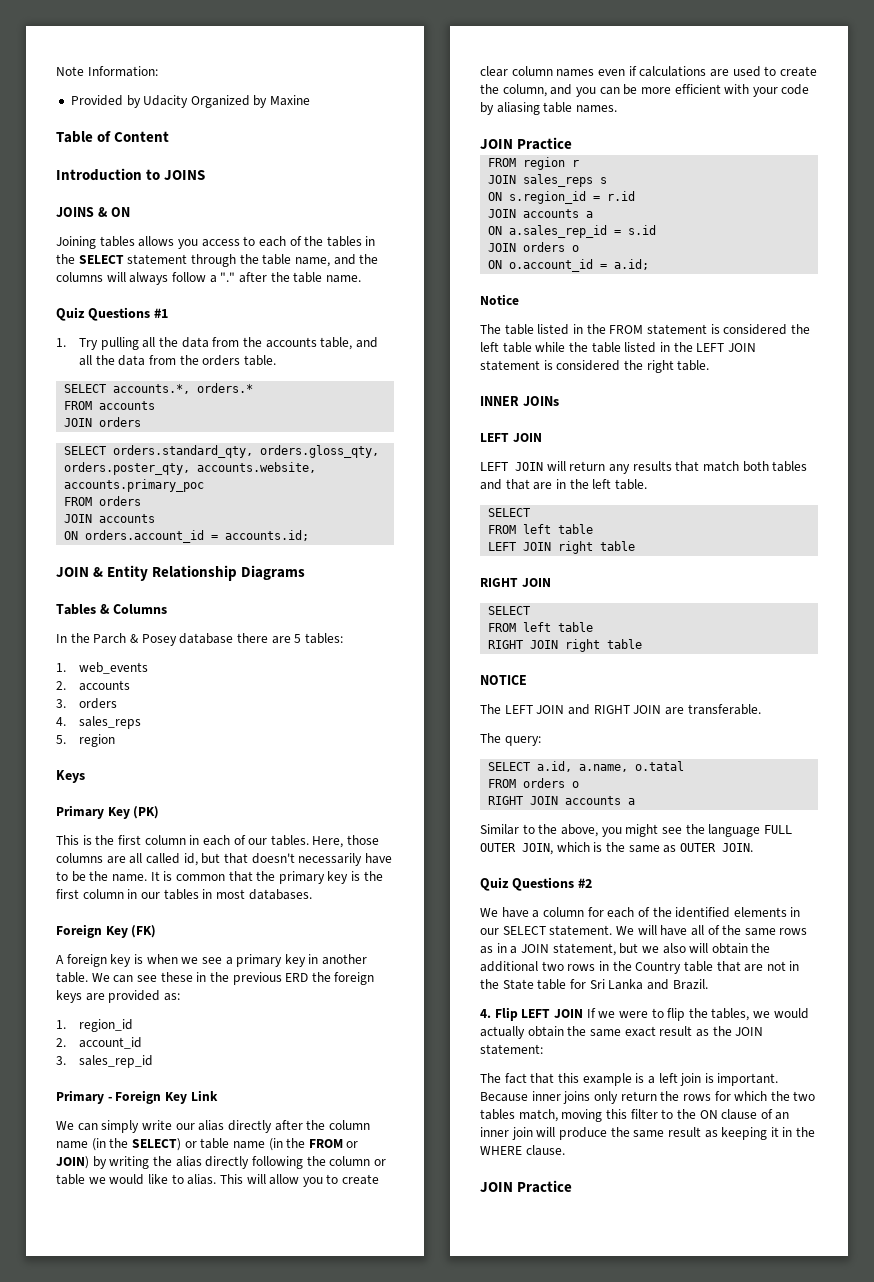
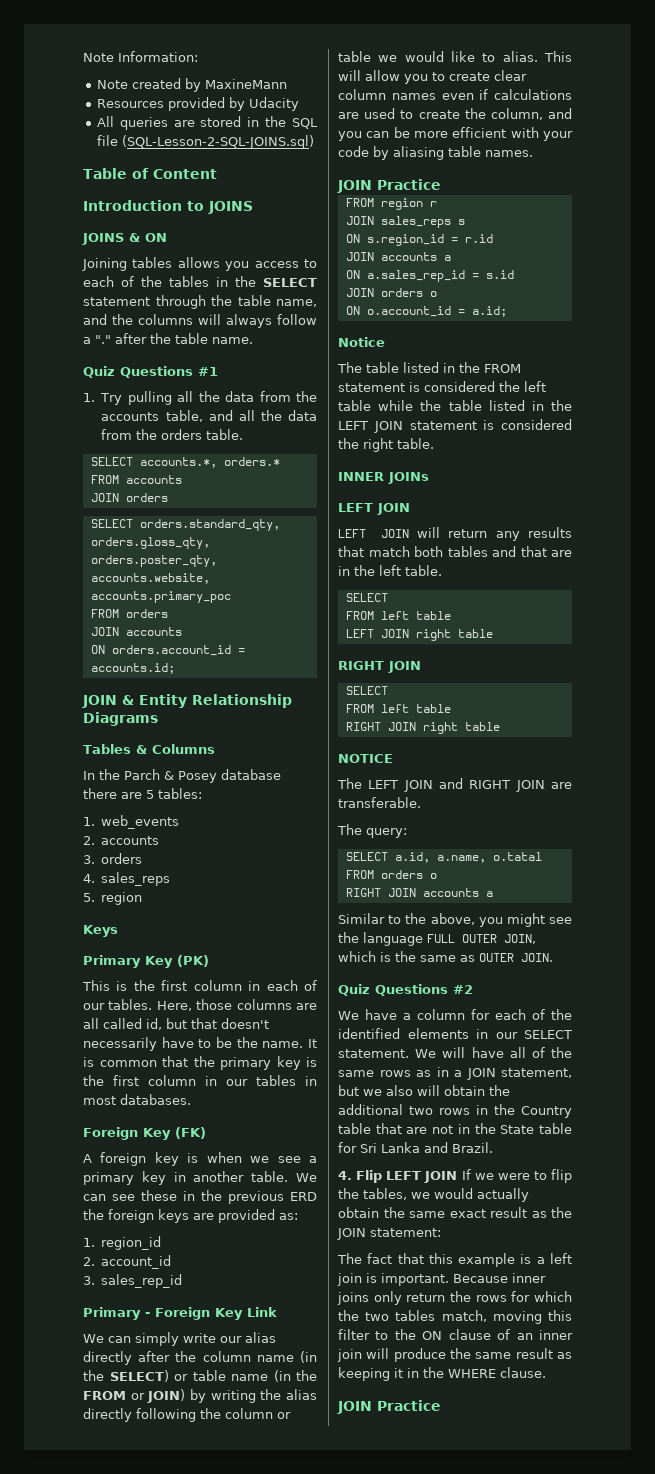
- Provided by Udacity Organized by Maxine
+ Note created by MaxineMann
+ Resources provided by Udacity
+ All queries are stored in the SQL file (SQL-Lesson-2-SQL-JOINS.sql)

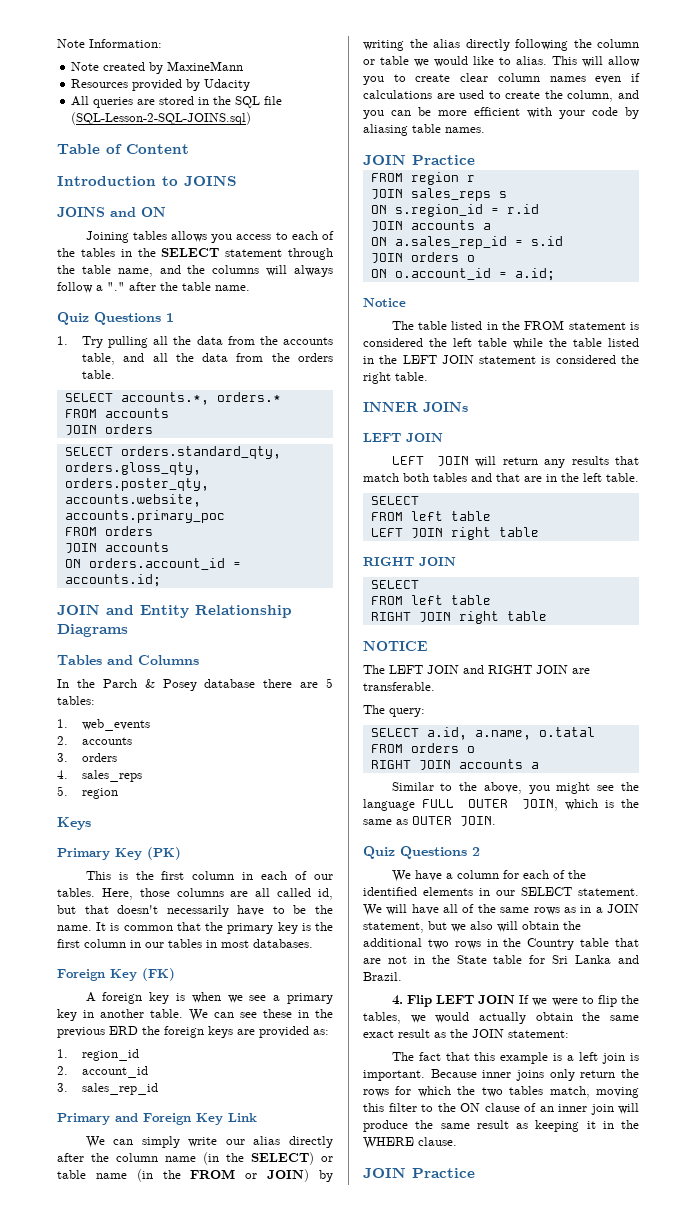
- JOINS & ON
+ JOINS and ON
- Quiz Questions #1
+ Quiz Questions 1
- JOIN & Entity Relationship Diagrams
+ JOIN and Entity Relationship Diagrams
- Tables & Columns
+ Tables and Columns
- Primary - Foreign Key Link
+ Primary and Foreign Key Link
- Quiz Questions #2
+ Quiz Questions 2

